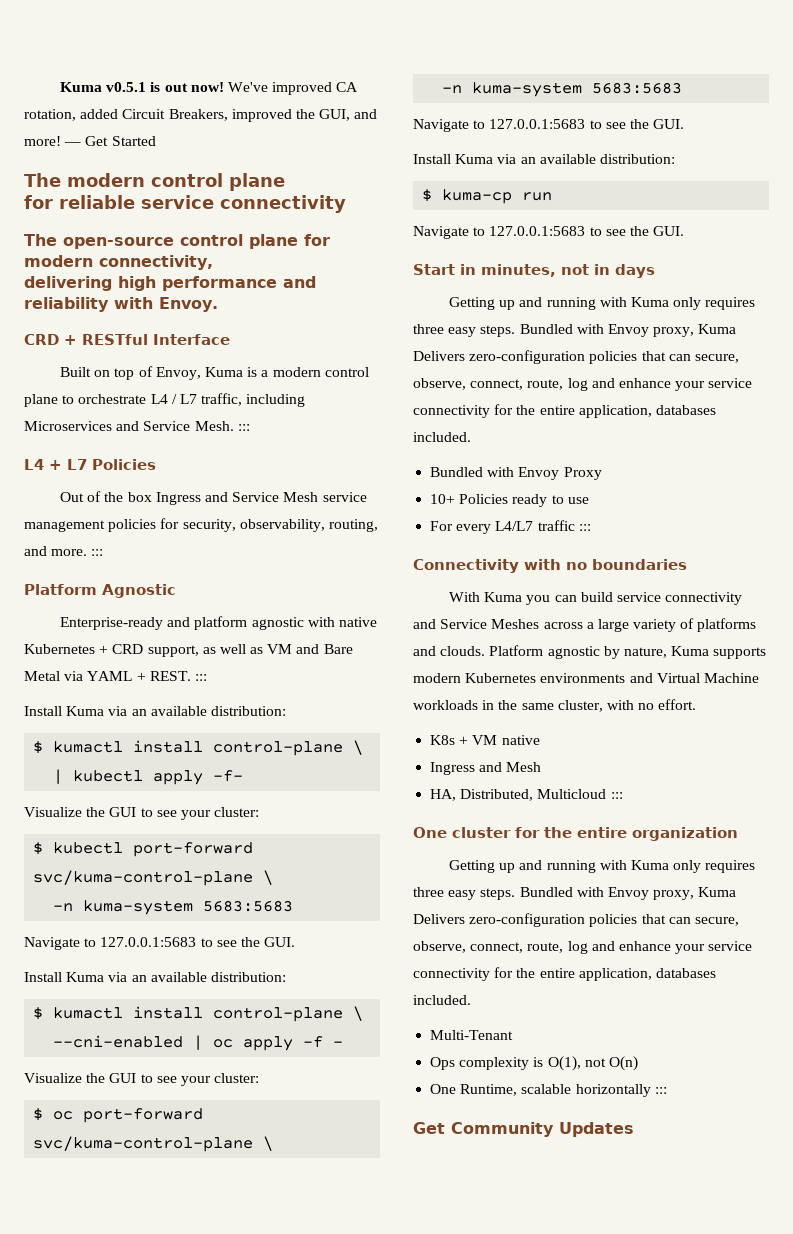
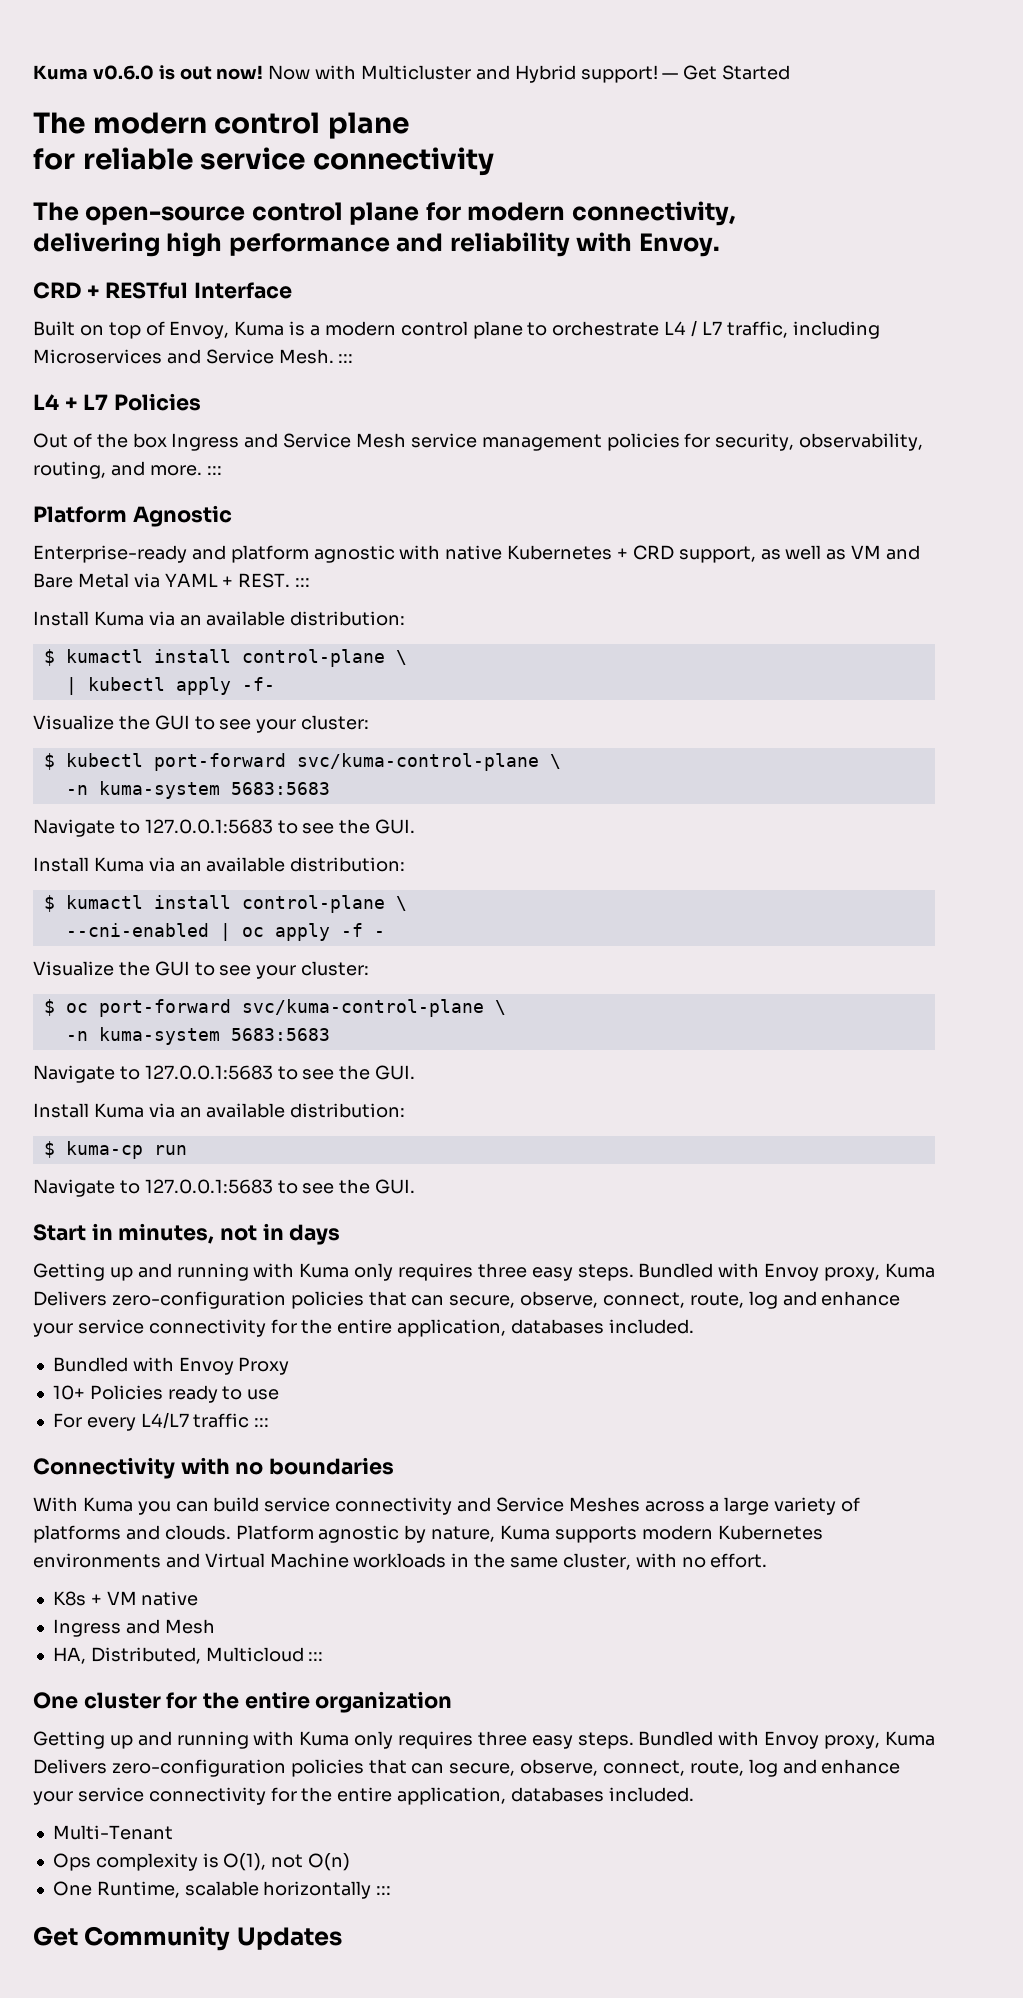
- Kuma v0.5.1 is out now!
+ Kuma v0.6.0 is out now!
- We've improved CA rotation, added Circuit Breakers, improved the GUI, and more!
+ Now with Multicluster and Hybrid support!

